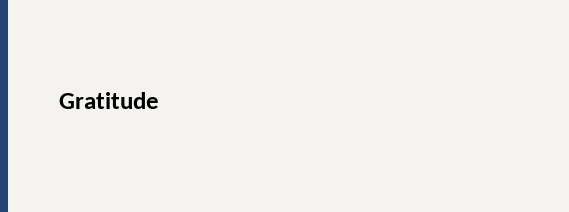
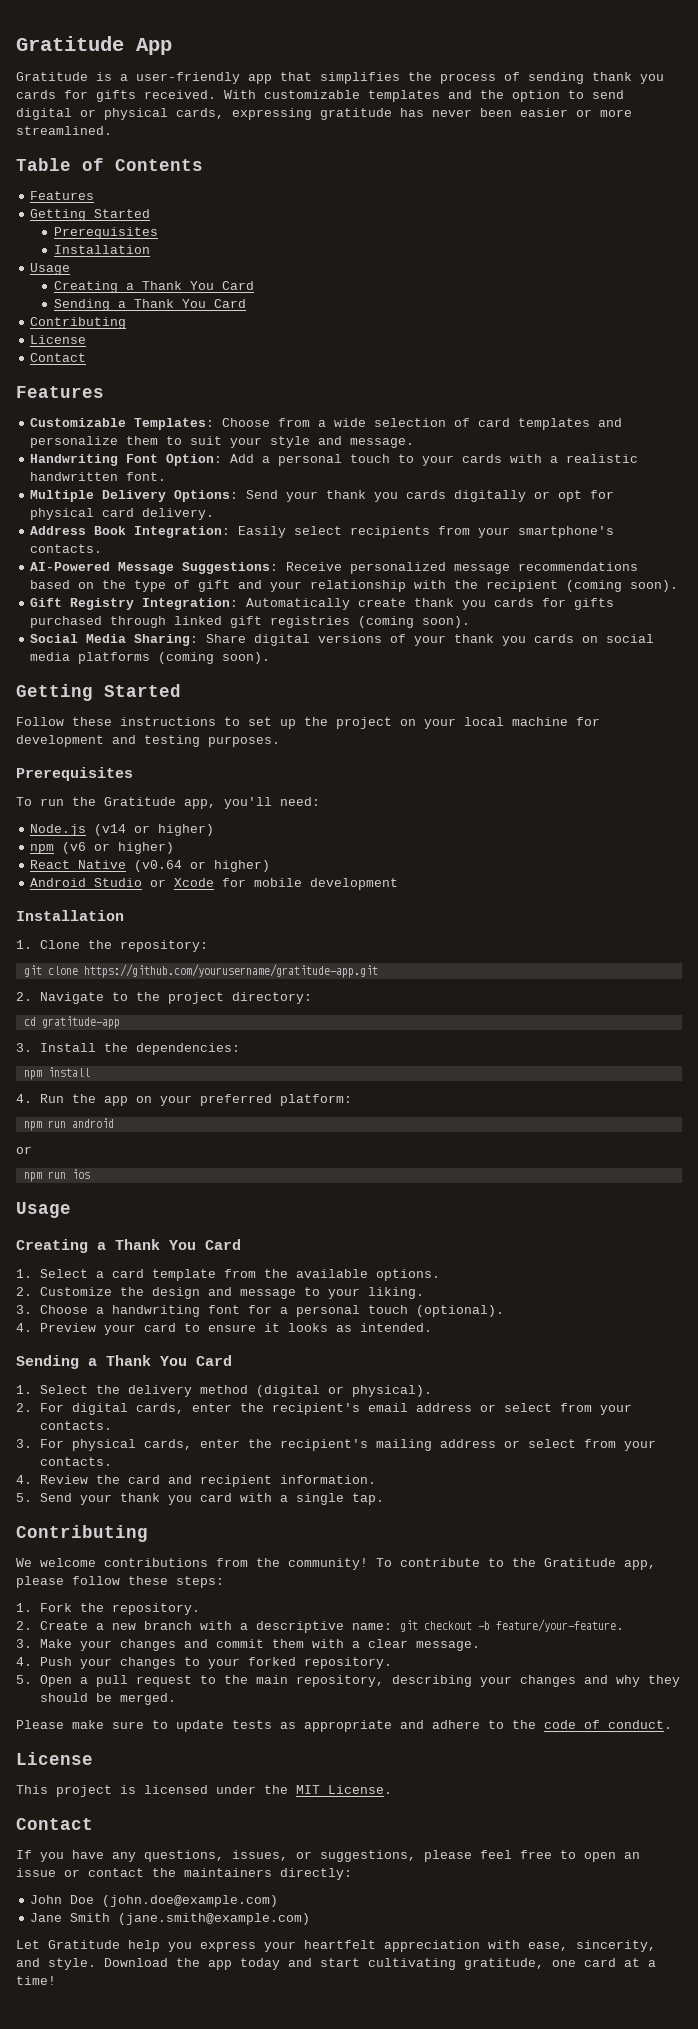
- Gratitude
+ Gratitude App
+ Gratitude is a user-friendly app that simplifies the process of sending thank you cards for gifts received. With customizable templates and the option to send digital or physical cards, expressing gratitude has never been easier or more streamlined.
+ Table of Contents
+ Features
+ Getting Started
+ Prerequisites
+ Installation
+ Usage
+ Creating a Thank You Card
+ Sending a Thank You Card
+ Contributing
+ License
+ Contact
+ Features
+ Customizable Templates: Choose from a wide selection of card templates and personalize them to suit your style and message.
+ Handwriting Font Option: Add a personal touch to your cards with a realistic handwritten font.
+ Multiple Delivery Options: Send your thank you cards digitally or opt for physical card delivery.
+ Address Book Integration: Easily select recipients from your smartphone's contacts.
+ AI-Powered Message Suggestions: Receive personalized message recommendations based on the type of gift and your relationship with the recipient (coming soon).
+ Gift Registry Integration: Automatically create thank you cards for gifts purchased through linked gift registries (coming soon).
+ Social Media Sharing: Share digital versions of your thank you cards on social media platforms (coming soon).
+ Getting Started
+ Follow these instructions to set up the project on your local machine for development and testing purposes.
+ Prerequisites
+ To run the Gratitude app, you'll need:
+ Node.js (v14 or higher)
+ npm (v6 or higher)
+ React Native (v0.64 or higher)
+ Android Studio or Xcode for mobile development
+ Installation
+ 1. Clone the repository:
+ git clone https://github.com/yourusername/gratitude-app.git
+ 2. Navigate to the project directory:
+ cd gratitude-app
+ 3. Install the dependencies:
+ npm install
+ 4. Run the app on your preferred platform:
+ npm run android
+ or
+ npm run ios
+ Usage
+ Creating a Thank You Card
+ 1. Select a card template from the available options.
+ 2. Customize the design and message to your liking.
+ 3. Choose a handwriting font for a personal touch (optional).
+ 4. Preview your card to ensure it looks as intended.
+ Sending a Thank You Card
+ 1. Select the delivery method (digital or physical).
+ 2. For digital cards, enter the recipient's email address or select from your contacts.
+ 3. For physical cards, enter the recipient's mailing address or select from your contacts.
+ 4. Review the card and recipient information.
+ 5. Send your thank you card with a single tap.
+ Contributing
+ We welcome contributions from the community! To contribute to the Gratitude app, please follow these steps:
+ 1. Fork the repository.
+ 2. Create a new branch with a descriptive name: git checkout -b feature/your-feature.
+ 3. Make your changes and commit them with a clear message.
+ 4. Push your changes to your forked repository.
+ 5. Open a pull request to the main repository, describing your changes and why they should be merged.
+ Please make sure to update tests as appropriate and adhere to the code of conduct.
+ License
+ This project is licensed under the MIT License.
+ Contact
+ If you have any questions, issues, or suggestions, please feel free to open an issue or contact the maintainers directly:
+ John Doe (john.doe@example.com)
+ Jane Smith (jane.smith@example.com)
+ Let Gratitude help you express your heartfelt appreciation with ease, sincerity, and style. Download the app today and start cultivating gratitude, one card at a time!

